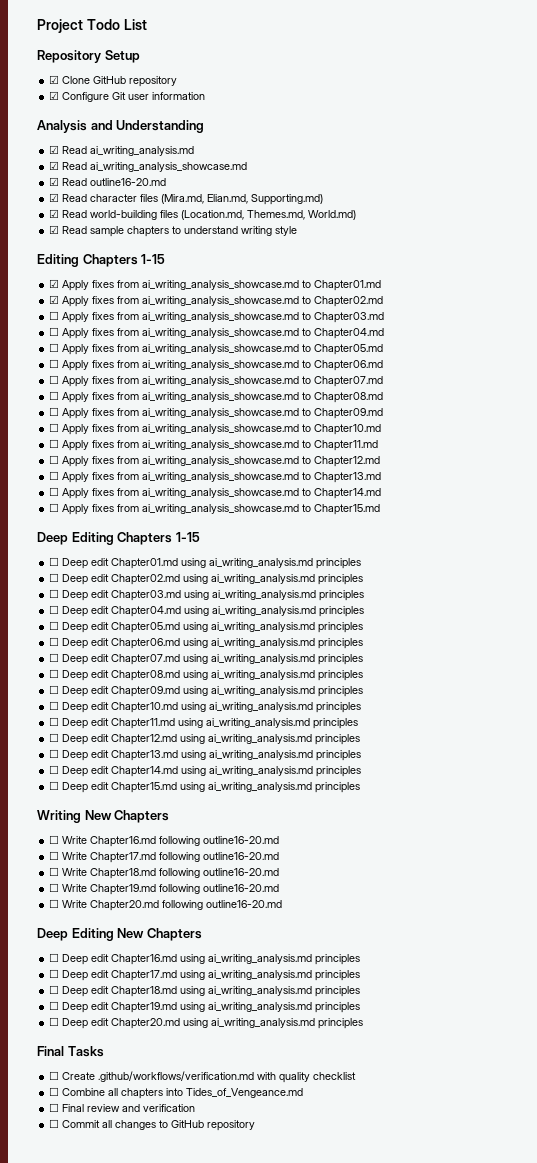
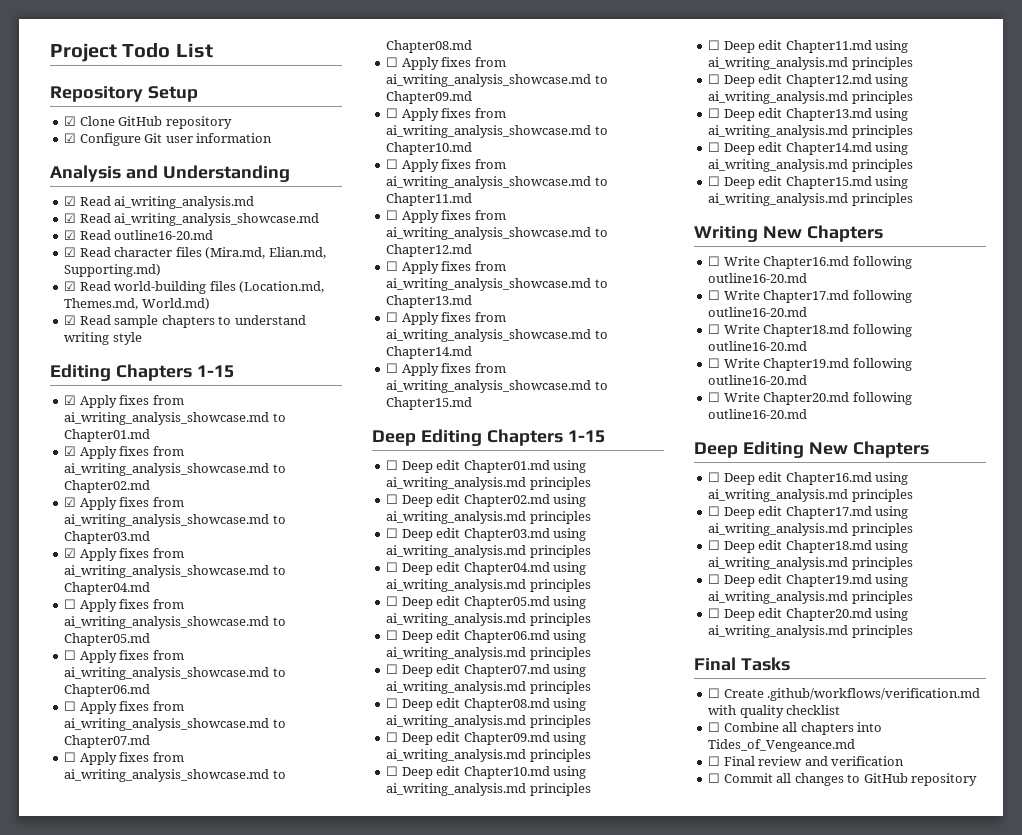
- ☐ Apply fixes from ai_writing_analysis_showcase.md to Chapter03.md
+ ☑ Apply fixes from ai_writing_analysis_showcase.md to Chapter03.md
- ☐ Apply fixes from ai_writing_analysis_showcase.md to Chapter04.md
+ ☑ Apply fixes from ai_writing_analysis_showcase.md to Chapter04.md

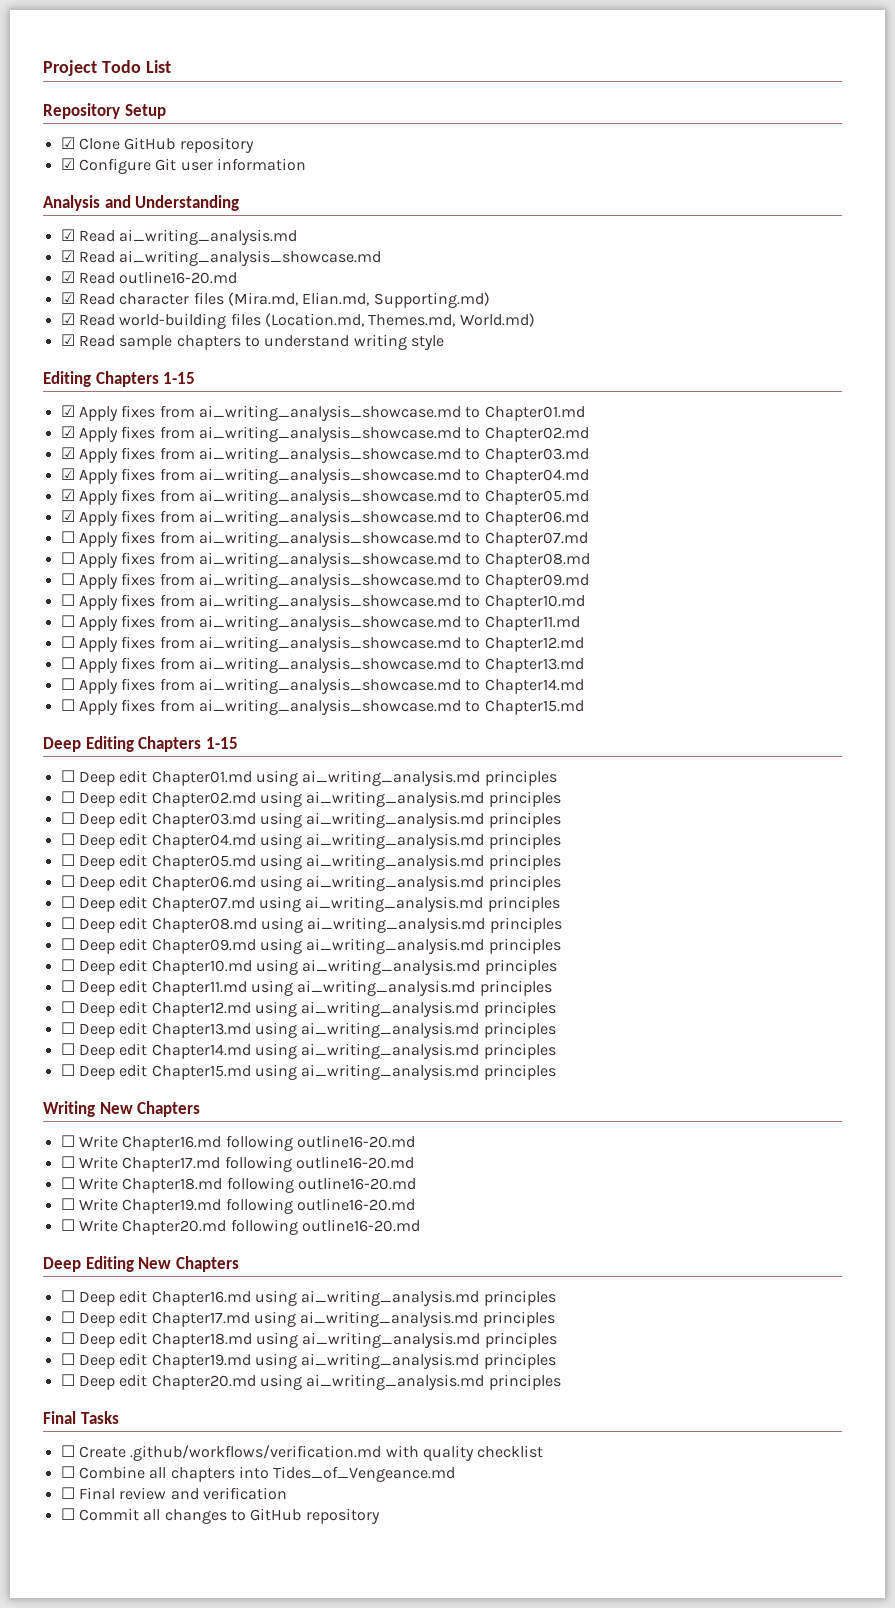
- ☐ Apply fixes from ai_writing_analysis_showcase.md to Chapter05.md
+ ☑ Apply fixes from ai_writing_analysis_showcase.md to Chapter05.md
- ☐ Apply fixes from ai_writing_analysis_showcase.md to Chapter06.md
+ ☑ Apply fixes from ai_writing_analysis_showcase.md to Chapter06.md

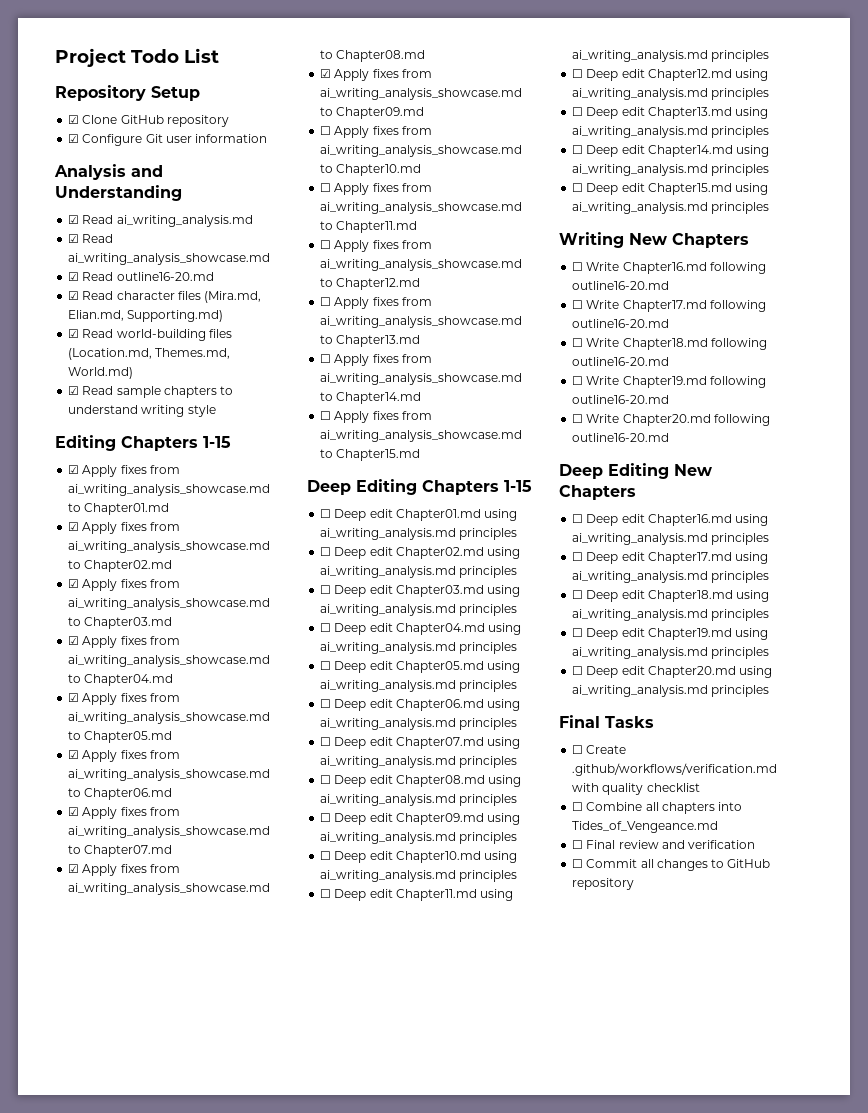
- ☐ Apply fixes from ai_writing_analysis_showcase.md to Chapter07.md
+ ☑ Apply fixes from ai_writing_analysis_showcase.md to Chapter07.md
- ☐ Apply fixes from ai_writing_analysis_showcase.md to Chapter08.md
+ ☑ Apply fixes from ai_writing_analysis_showcase.md to Chapter08.md
- ☐ Apply fixes from ai_writing_analysis_showcase.md to Chapter09.md
+ ☑ Apply fixes from ai_writing_analysis_showcase.md to Chapter09.md

